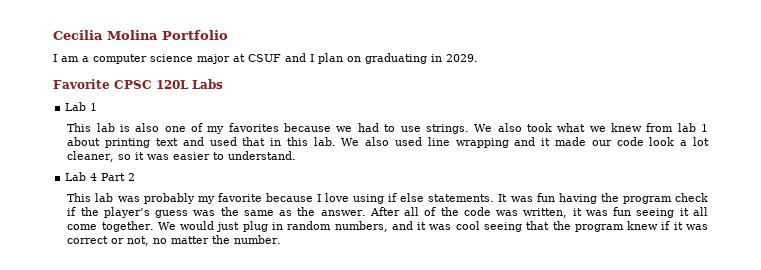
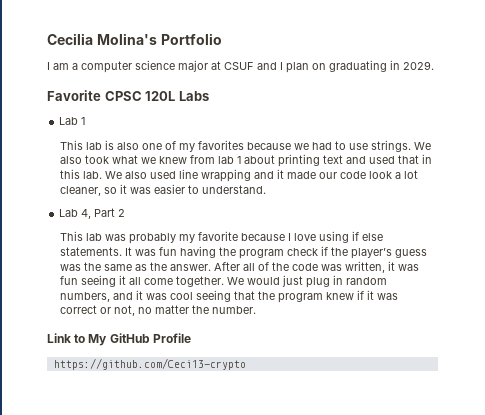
- Cecilia Molina Portfolio
+ Cecilia Molina's Portfolio
- Lab 4 Part 2
+ Lab 4, Part 2
+ Link to My GitHub Profile
+ https://github.com/Ceci13-crypto

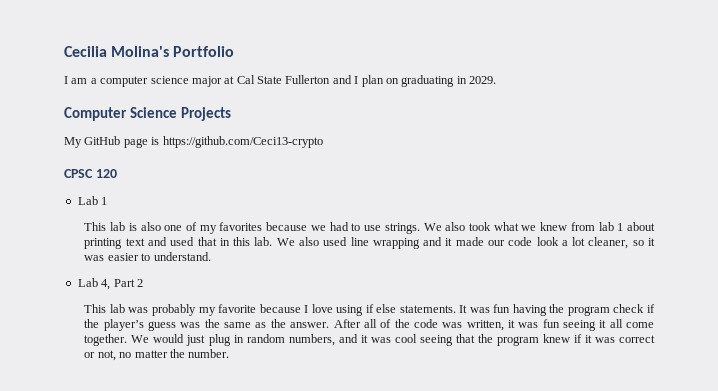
- I am a computer science major at CSUF and I plan on graduating in 2029.
+ I am a computer science major at Cal State Fullerton and I plan on graduating in 2029.
- Favorite CPSC 120L Labs
+ Computer Science Projects
+ My GitHub page is https://github.com/Ceci13-crypto
+ CPSC 120
- Link to My GitHub Profile
- https://github.com/Ceci13-crypto

